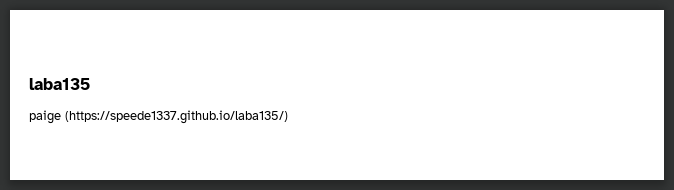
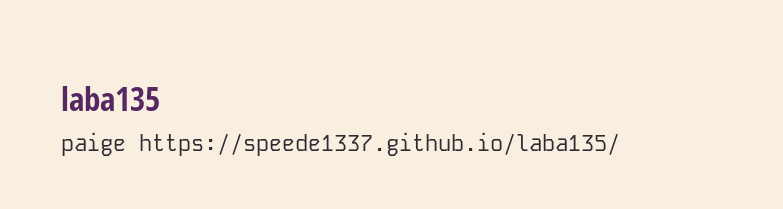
- paige (https://speede1337.github.io/laba135/)
+ paige https://speede1337.github.io/laba135/

